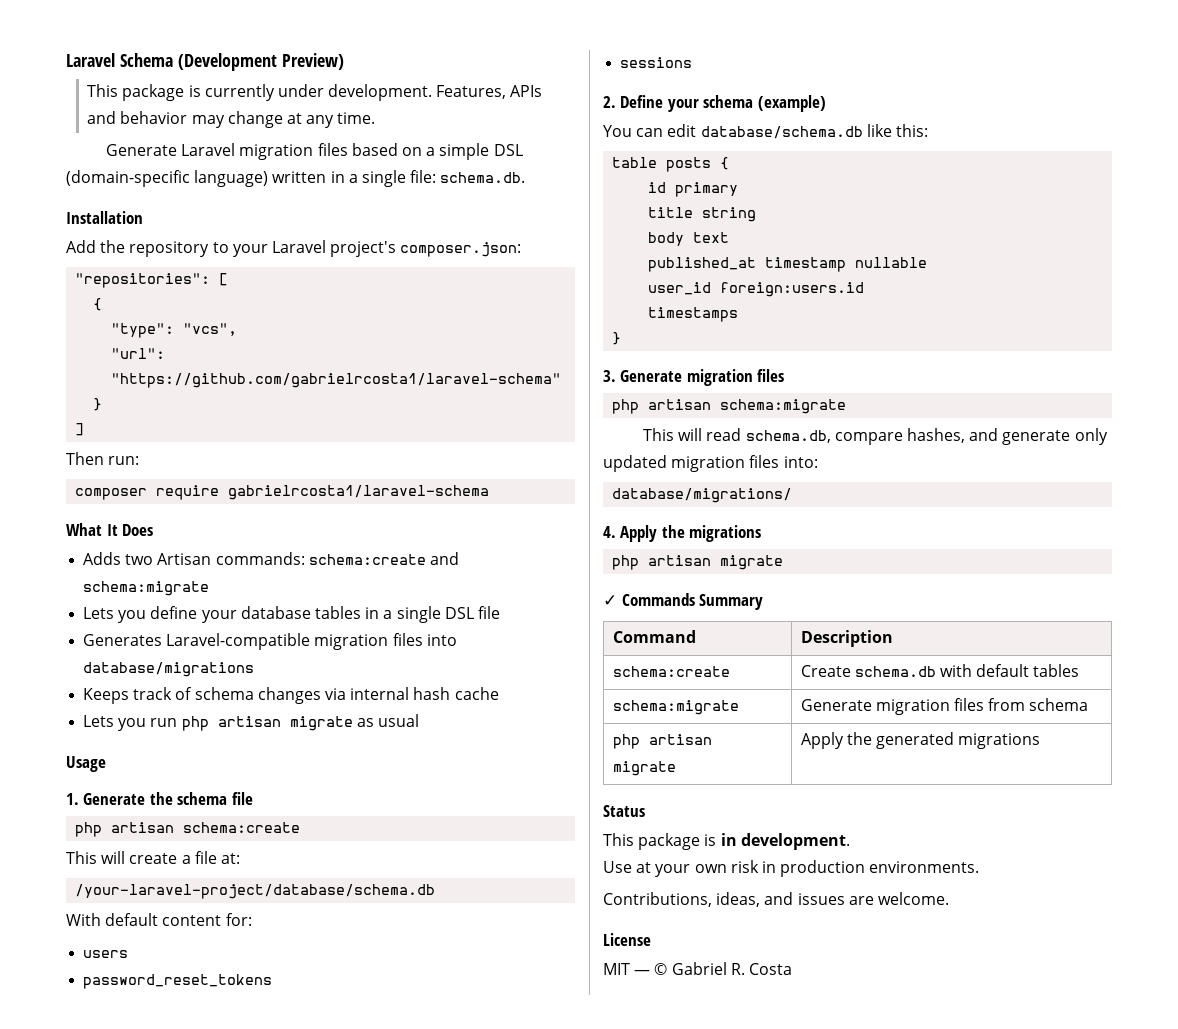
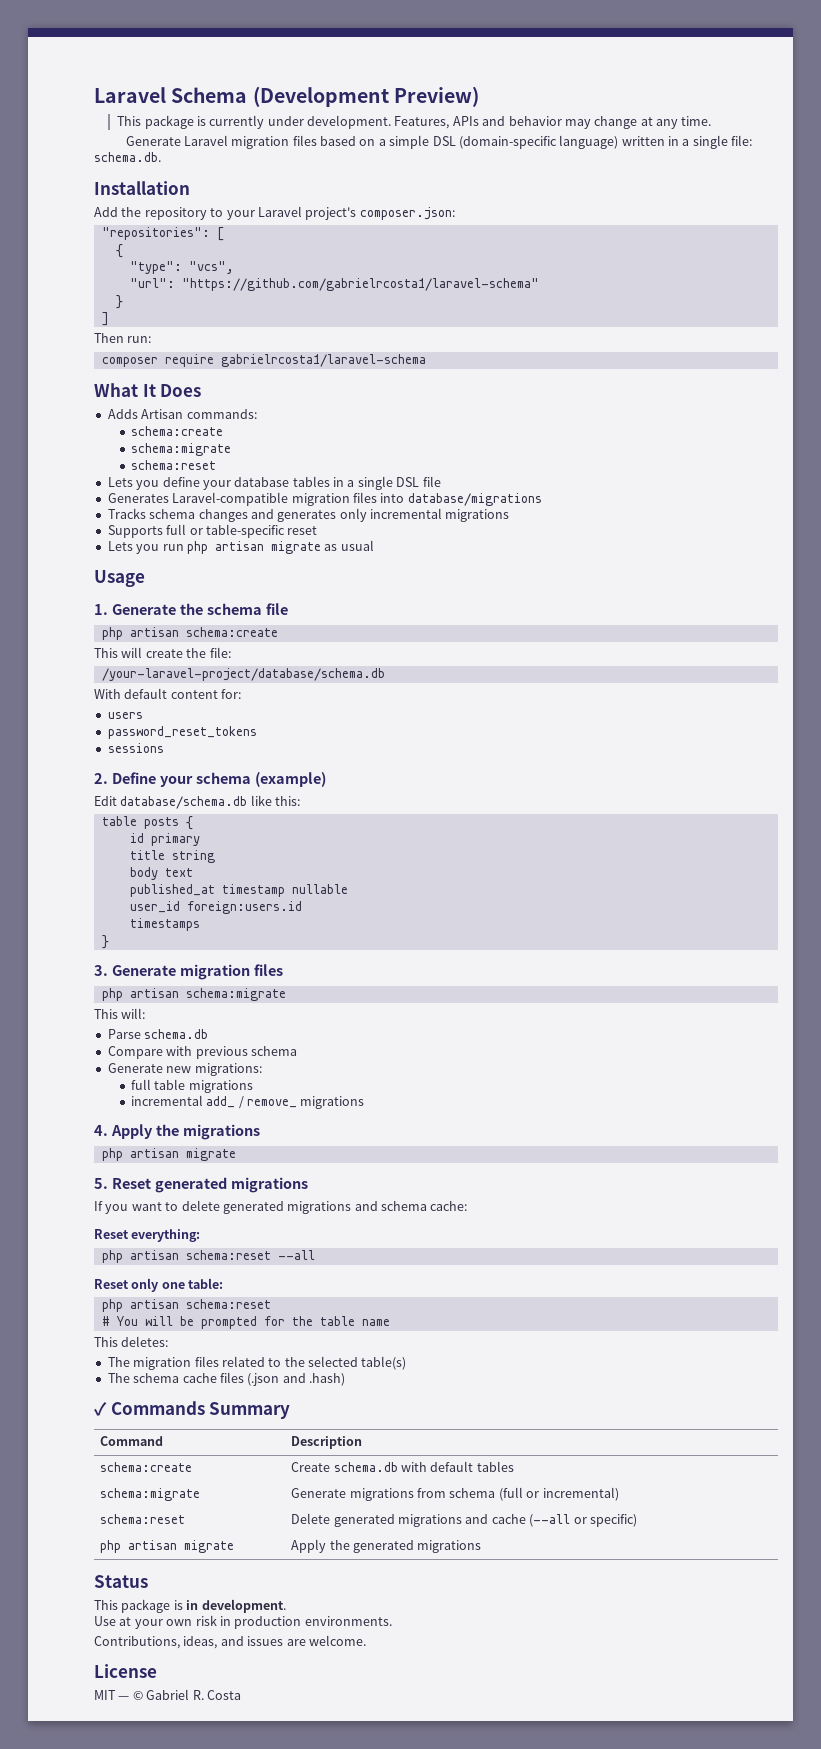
- Adds two Artisan commands: schema:create and schema:migrate
+ Adds Artisan commands:
+ schema:create
+ schema:migrate
+ schema:reset
- Keeps track of schema changes via internal hash cache
+ Tracks schema changes and generates only incremental migrations
+ Supports full or table-specific reset
- This will create a file at:
+ This will create the file:
- You can edit database/schema.db like this:
+ Edit database/schema.db like this:
- This will read schema.db, compare hashes, and generate only updated migration files into:
- database/migrations/
+ This will:
+ Parse schema.db
+ Compare with previous schema
+ Generate new migrations:
+ full table migrations
+ incremental add_ / remove_ migrations
+ 5. Reset generated migrations
+ If you want to delete generated migrations and schema cache:
+ Reset everything:
+ php artisan schema:reset --all
+ Reset only one table:
+ php artisan schema:reset
+ # You will be prompted for the table name
+ This deletes:
+ The migration files related to the selected table(s)
+ The schema cache files (.json and .hash)
- schema:migrate | Generate migration files from schema
+ schema:migrate | Generate migrations from schema (full or incremental)
+ schema:reset | Delete generated migrations and cache (--all or specific)

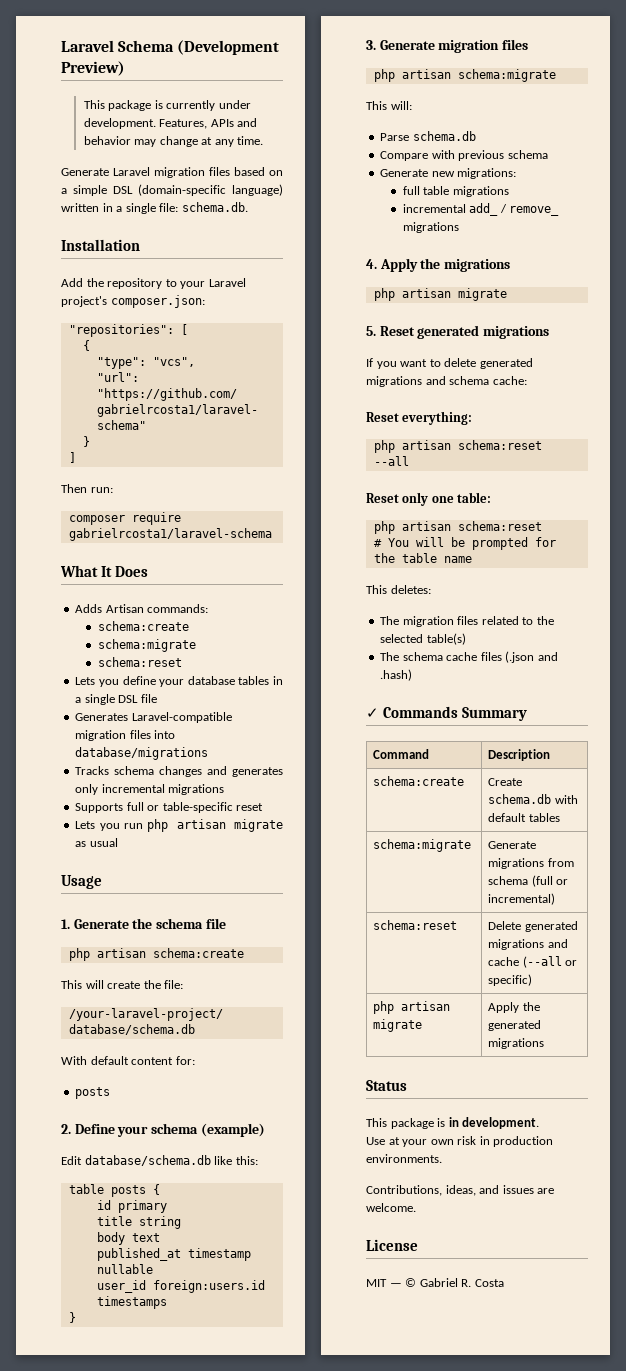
  With default content for:
- users
- password_reset_tokens
- sessions
+ posts

